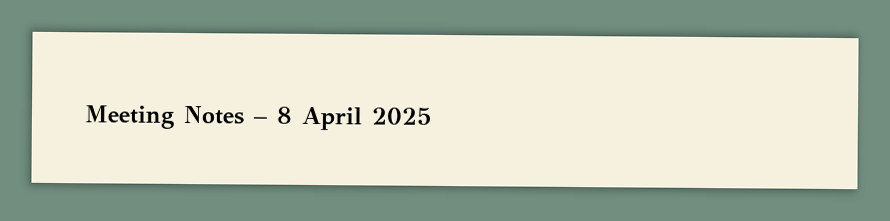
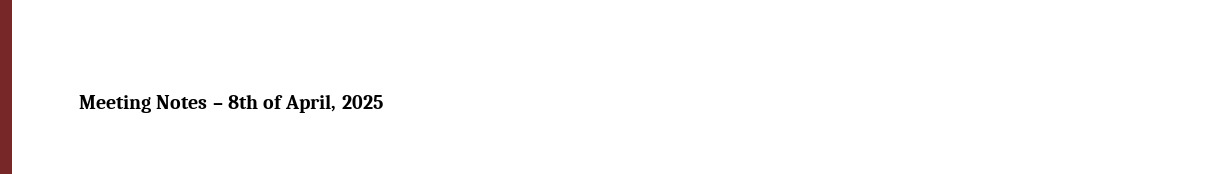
- Meeting Notes – 8 April 2025
+ Meeting Notes – 8th of April, 2025

